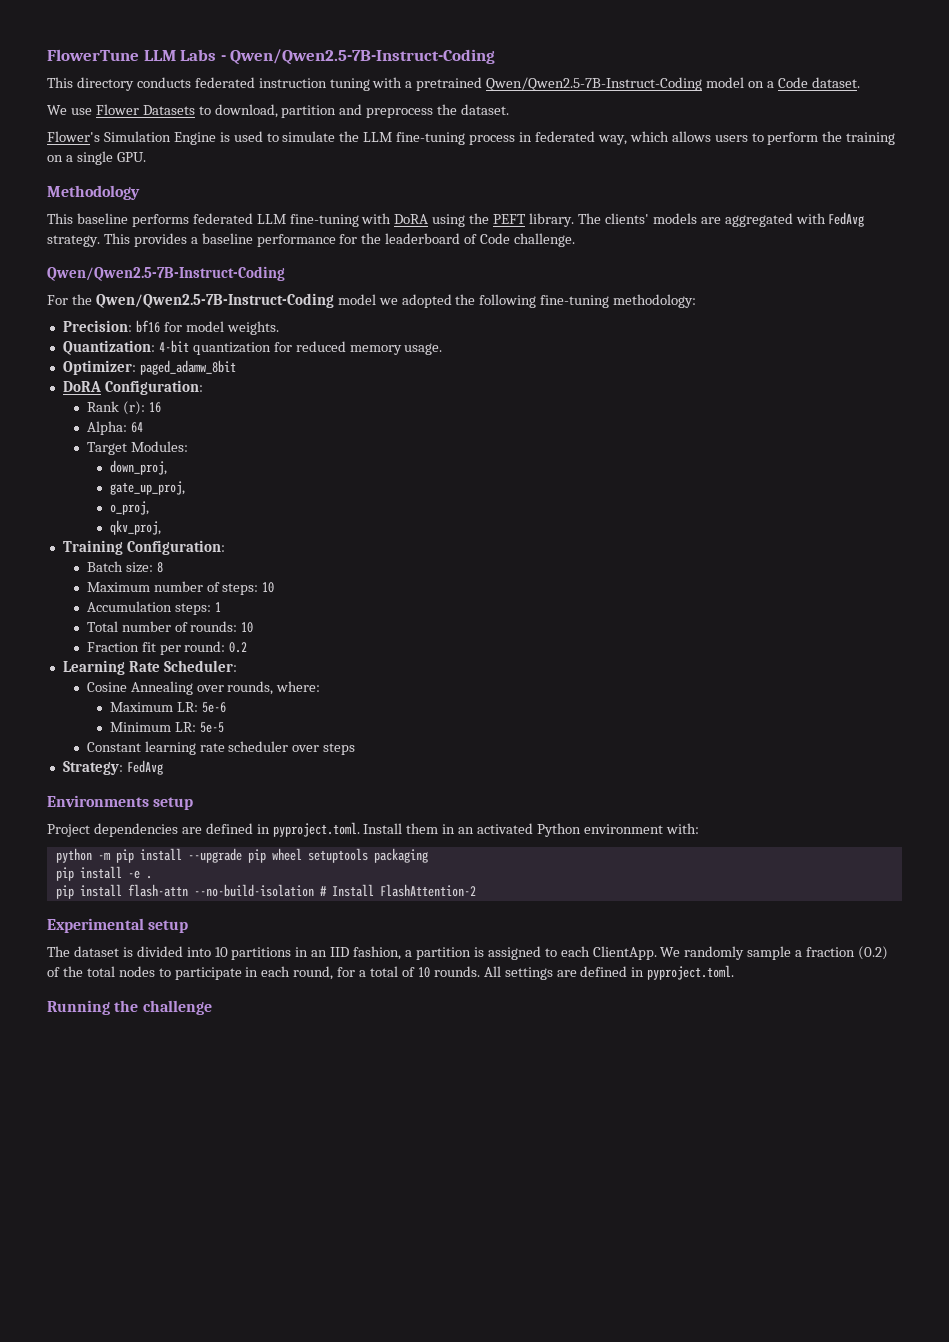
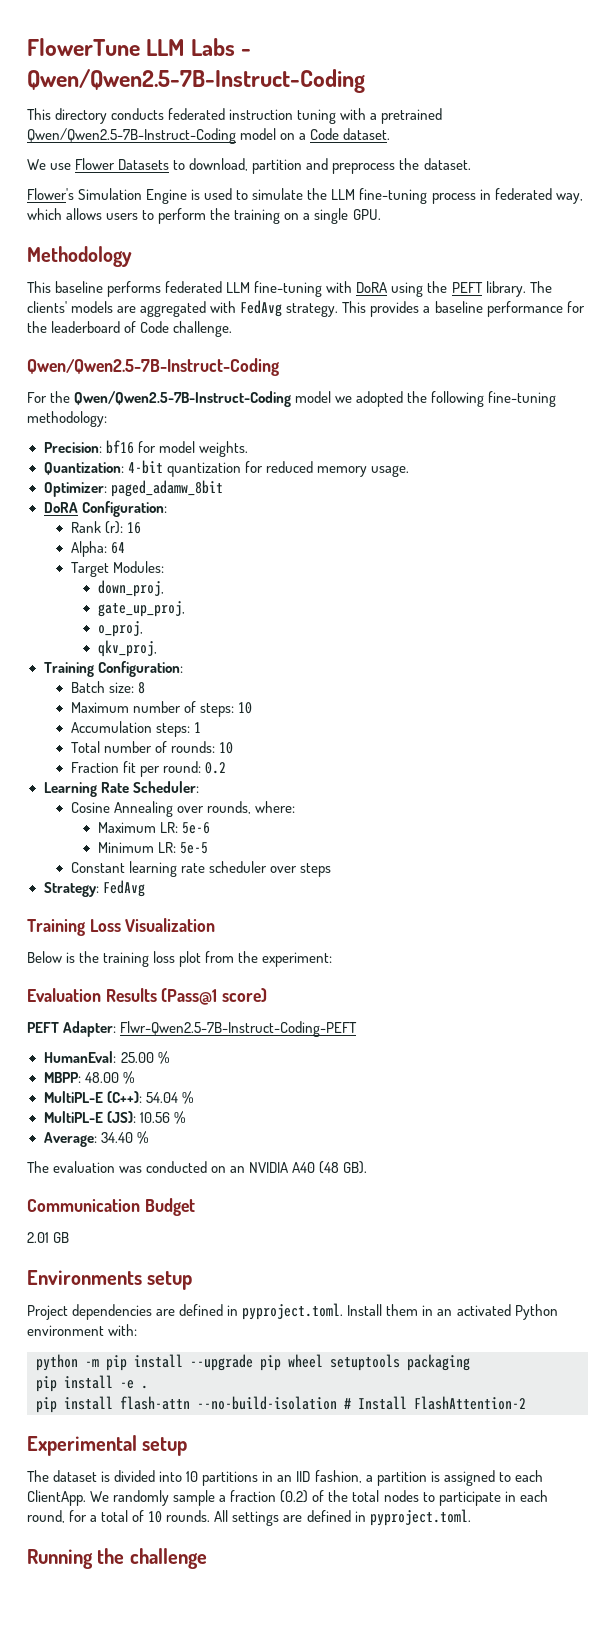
+ Training Loss Visualization
+ Below is the training loss plot from the experiment:
+ Evaluation Results (Pass@1 score)
+ PEFT Adapter: Flwr-Qwen2.5-7B-Instruct-Coding-PEFT
+ HumanEval: 25.00 %
+ MBPP: 48.00 %
+ MultiPL-E (C++): 54.04 %
+ MultiPL-E (JS): 10.56 %
+ Average: 34.40 %
+ The evaluation was conducted on an NVIDIA A40 (48 GB).
+ Communication Budget
+ 2.01 GB

